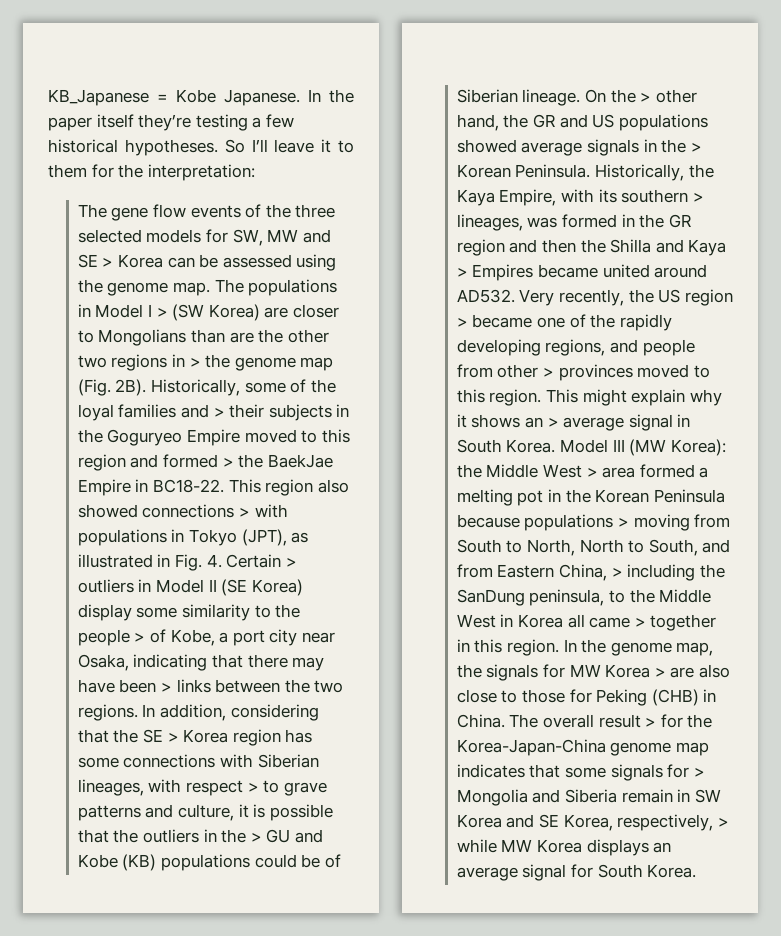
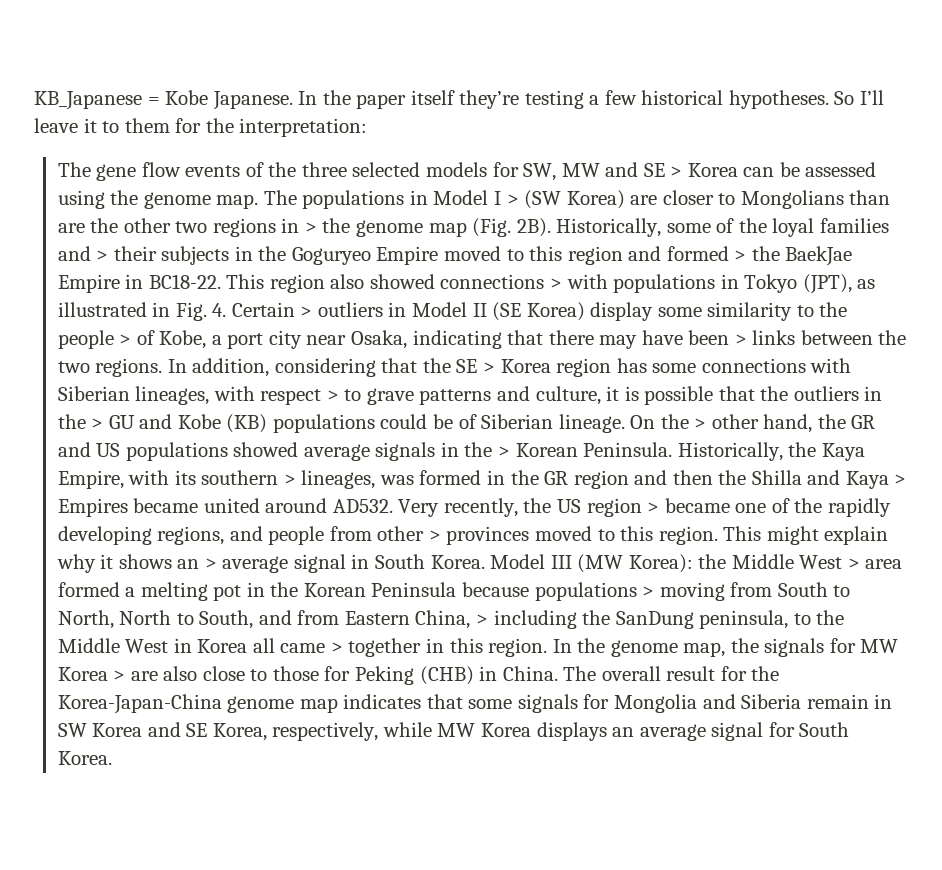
- The overall result > for the Korea-Japan-China genome map indicates that some signals for > Mongolia and Siberia remain in SW Korea and SE Korea, respectively, > while MW Korea displays an average signal for South Korea.
+ The overall result for the Korea-Japan-China genome map indicates that some signals for Mongolia and Siberia remain in SW Korea and SE Korea, respectively, while MW Korea displays an average signal for South Korea.

